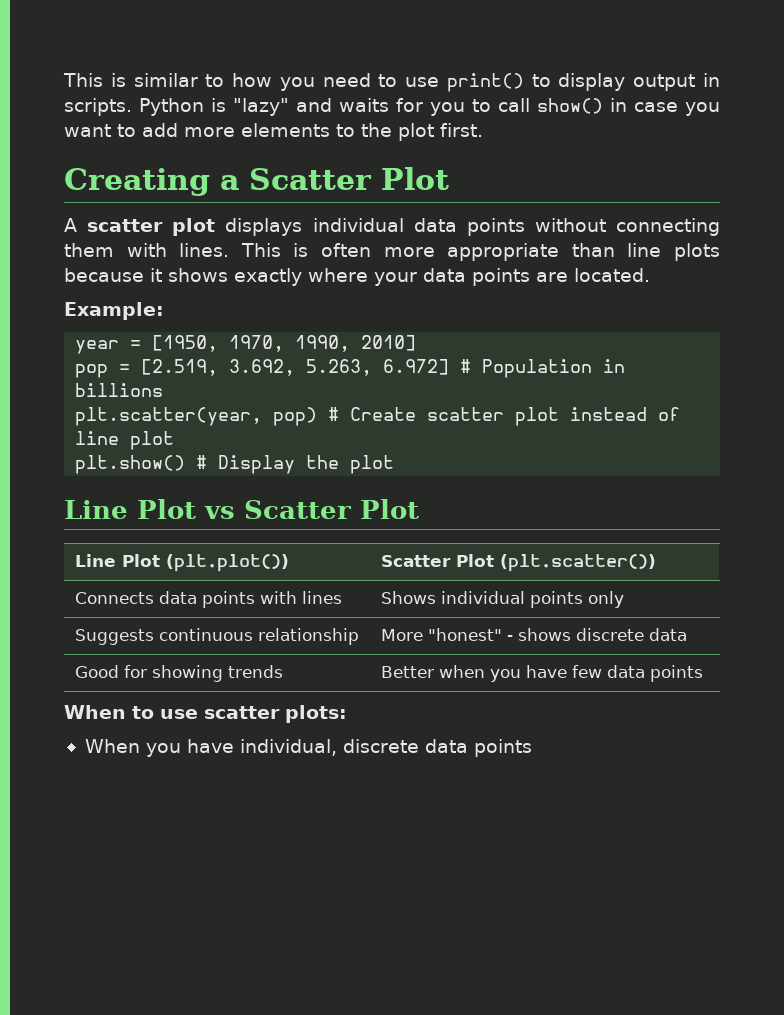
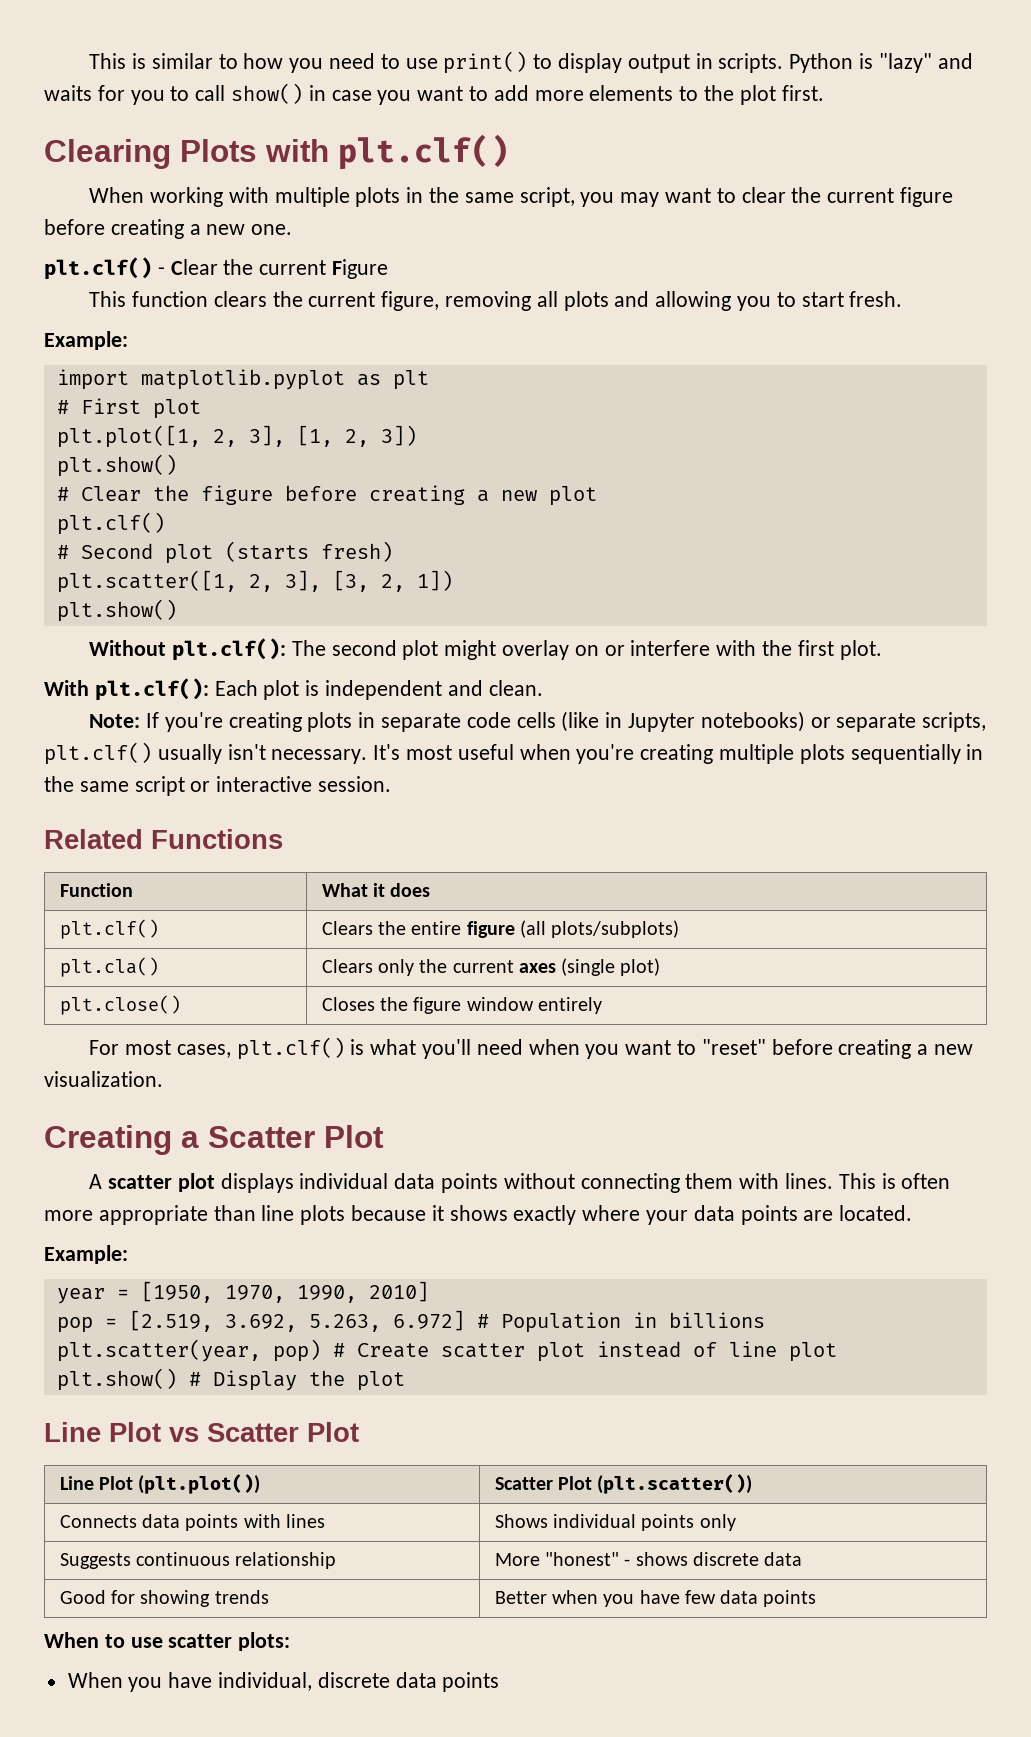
+ Clearing Plots with plt.clf()
+ When working with multiple plots in the same script, you may want to clear the current figure before creating a new one.
+ plt.clf() - Clear the current Figure
+ This function clears the current figure, removing all plots and allowing you to start fresh.
+ Example:
+ import matplotlib.pyplot as plt
+ # First plot
+ plt.plot([1, 2, 3], [1, 2, 3])
+ plt.show()
+ # Clear the figure before creating a new plot
+ plt.clf()
+ # Second plot (starts fresh)
+ plt.scatter([1, 2, 3], [3, 2, 1])
+ plt.show()
+ Without plt.clf(): The second plot might overlay on or interfere with the first plot.
+ With plt.clf(): Each plot is independent and clean.
+ Note: If you're creating plots in separate code cells (like in Jupyter notebooks) or separate scripts, plt.clf() usually isn't necessary. It's most useful when you're creating multiple plots sequentially in the same script or interactive session.
+ Related Functions
+ Function | What it does
+ plt.clf() | Clears the entire figure (all plots/subplots)
+ plt.cla() | Clears only the current axes (single plot)
+ plt.close() | Closes the figure window entirely
+ For most cases, plt.clf() is what you'll need when you want to "reset" before creating a new visualization.

